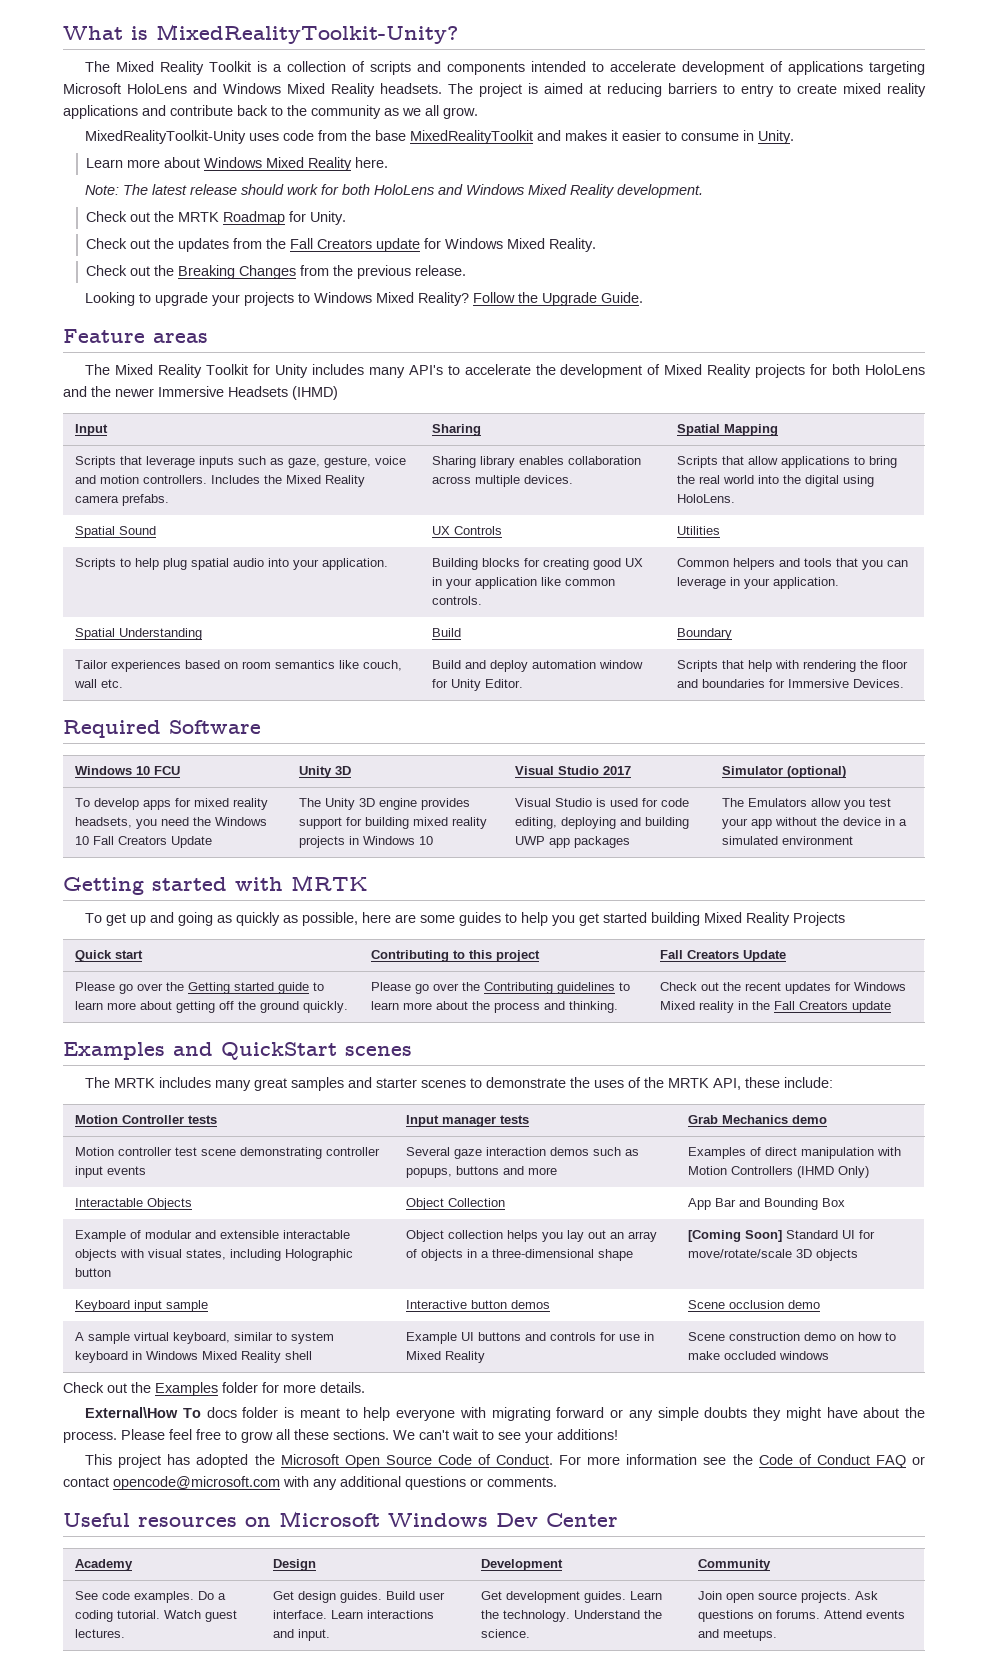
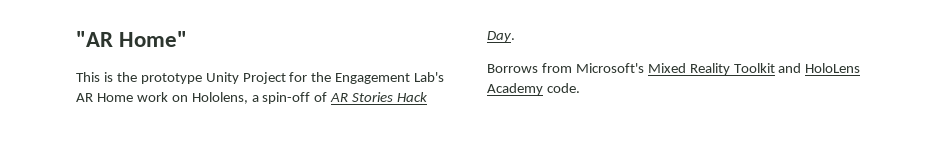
- What is MixedRealityToolkit-Unity?
- The Mixed Reality Toolkit is a collection of scripts and components intended to accelerate development of applications targeting Microsoft HoloLens and Windows Mixed Reality headsets. The project is aimed at reducing barriers to entry to create mixed reality applications and contribute back to the community as we all grow.
- MixedRealityToolkit-Unity uses code from the base MixedRealityToolkit and makes it easier to consume in Unity.
- Learn more about Windows Mixed Reality here.
- Note: The latest release should work for both HoloLens and Windows Mixed Reality development.
- Check out the MRTK Roadmap for Unity.
- Check out the updates from the Fall Creators update for Windows Mixed Reality.
- Check out the Breaking Changes from the previous release.
- Looking to upgrade your projects to Windows Mixed Reality? Follow the Upgrade Guide.
- Feature areas
- The Mixed Reality Toolkit for Unity includes many API's to accelerate the development of Mixed Reality projects for both HoloLens and the newer Immersive Headsets (IHMD)
- Input | Sharing | Spatial Mapping
- Scripts that leverage inputs such as gaze, gesture, voice and motion controllers. Includes the Mixed Reality camera prefabs. | Sharing library enables collaboration across multiple devices. | Scripts that allow applications to bring the real world into the digital using HoloLens.
- Spatial Sound | UX Controls | Utilities
- Scripts to help plug spatial audio into your application. | Building blocks for creating good UX in your application like common controls. | Common helpers and tools that you can leverage in your application.
- Spatial Understanding | Build | Boundary
- Tailor experiences based on room semantics like couch, wall etc. | Build and deploy automation window for Unity Editor. | Scripts that help with rendering the floor and boundaries for Immersive Devices.
- Required Software
- Windows 10 FCU | Unity 3D | Visual Studio 2017 | Simulator (optional)
- To develop apps for mixed reality headsets, you need the Windows 10 Fall Creators Update | The Unity 3D engine provides support for building mixed reality projects in Windows 10 | Visual Studio is used for code editing, deploying and building UWP app packages | The Emulators allow you test your app without the device in a simulated environment
- Getting started with MRTK
- To get up and going as quickly as possible, here are some guides to help you get started building Mixed Reality Projects
- Quick start | Contributing to this project | Fall Creators Update
- Please go over the Getting started guide to learn more about getting off the ground quickly. | Please go over the Contributing guidelines to learn more about the process and thinking. | Check out the recent updates for Windows Mixed reality in the Fall Creators update
- Examples and QuickStart scenes
- The MRTK includes many great samples and starter scenes to demonstrate the uses of the MRTK API, these include:
- Motion Controller tests | Input manager tests | Grab Mechanics demo
- Motion controller test scene demonstrating controller input events | Several gaze interaction demos such as popups, buttons and more | Examples of direct manipulation with Motion Controllers (IHMD Only)
- Interactable Objects | Object Collection | App Bar and Bounding Box
- Example of modular and extensible interactable objects with visual states, including Holographic button | Object collection helps you lay out an array of objects in a three-dimensional shape | [Coming Soon] Standard UI for move/rotate/scale 3D objects
- Keyboard input sample | Interactive button demos | Scene occlusion demo
- A sample virtual keyboard, similar to system keyboard in Windows Mixed Reality shell | Example UI buttons and controls for use in Mixed Reality | Scene construction demo on how to make occluded windows
- Check out the Examples folder for more details.
- External\How To docs folder is meant to help everyone with migrating forward or any simple doubts they might have about the process. Please feel free to grow all these sections. We can't wait to see your additions!
- This project has adopted the Microsoft Open Source Code of Conduct. For more information see the Code of Conduct FAQ or contact opencode@microsoft.com with any additional questions or comments.
- Useful resources on Microsoft Windows Dev Center
- Academy | Design | Development | Community
- See code examples. Do a coding tutorial. Watch guest lectures. | Get design guides. Build user interface. Learn interactions and input. | Get development guides. Learn the technology. Understand the science. | Join open source projects. Ask questions on forums. Attend events and meetups.
+ "AR Home"
+ This is the prototype Unity Project for the Engagement Lab's AR Home work on Hololens, a spin-off of AR Stories Hack Day.
+ Borrows from Microsoft's Mixed Reality Toolkit and HoloLens Academy code.

